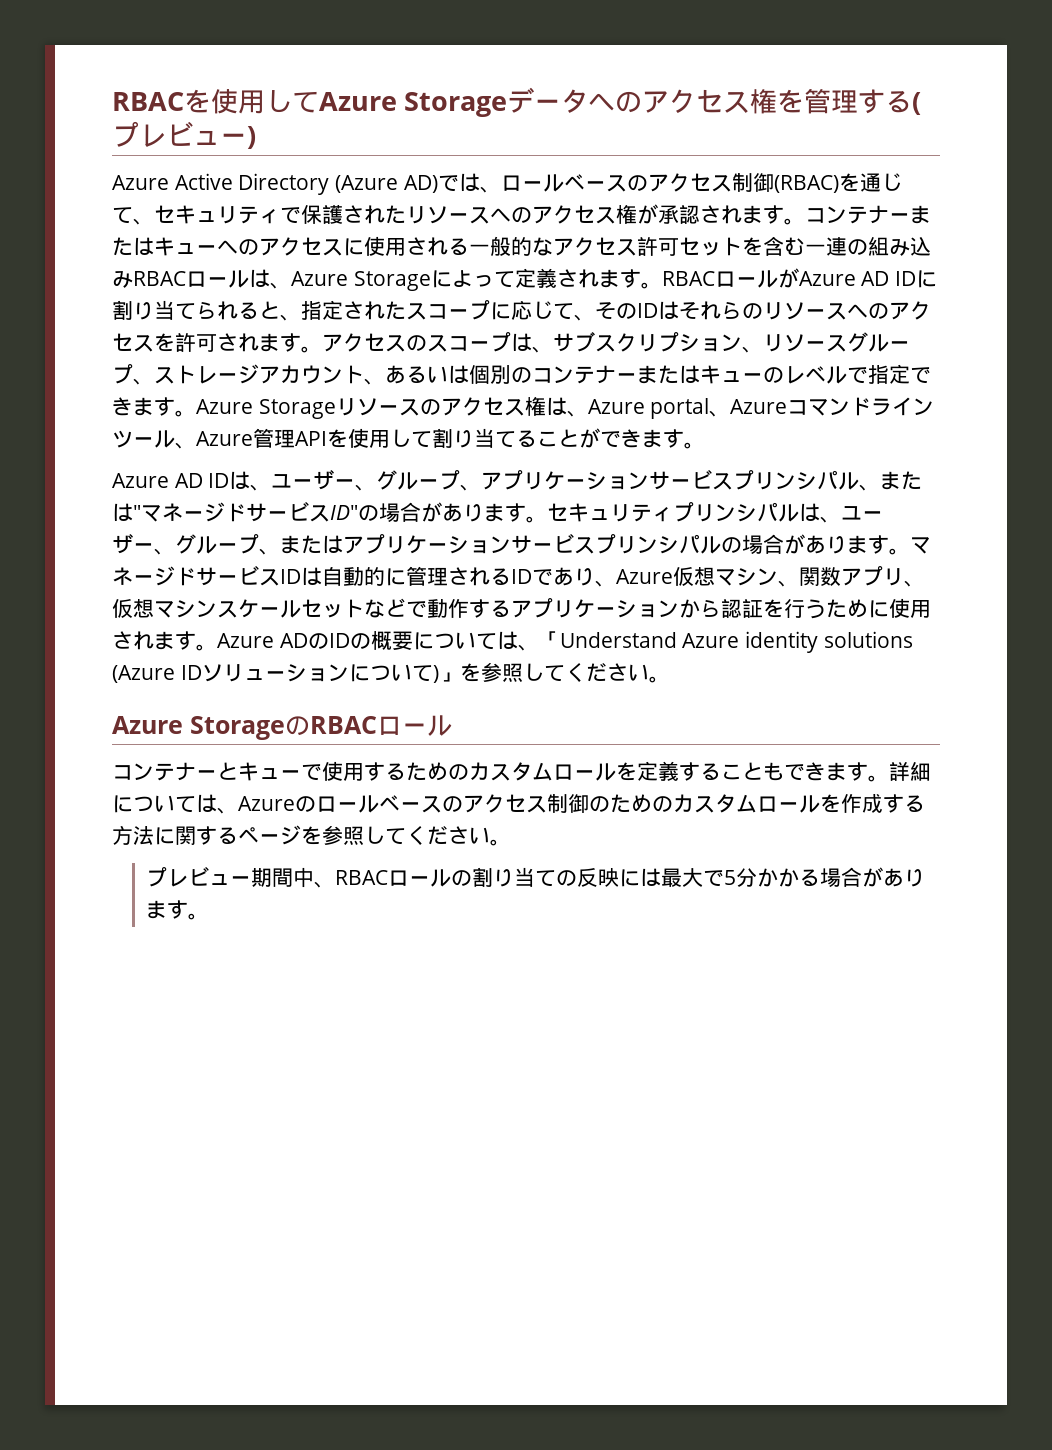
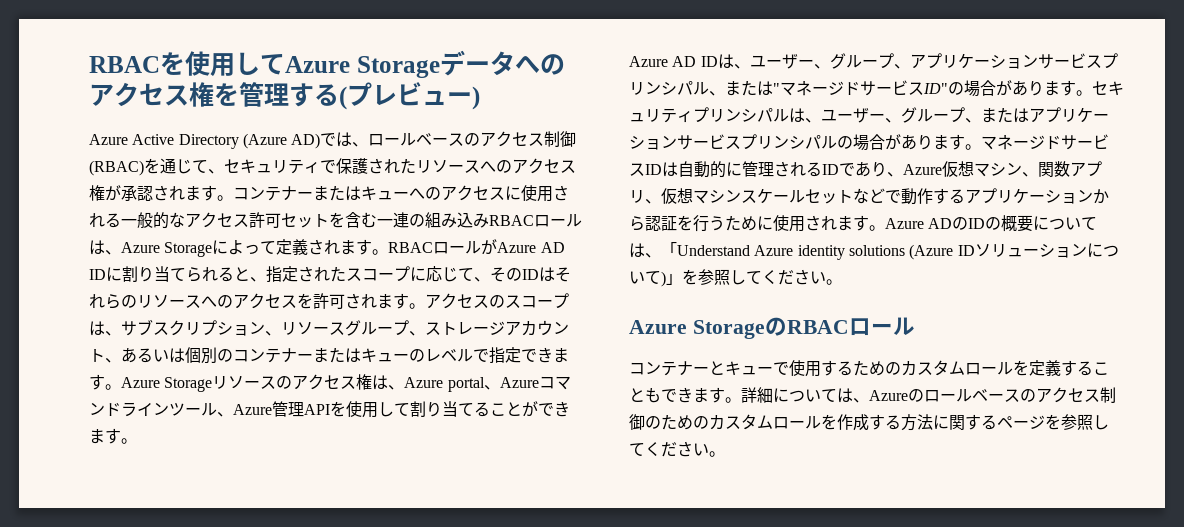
- プレビュー期間中、RBACロールの割り当ての反映には最大で5分かかる場合があります。

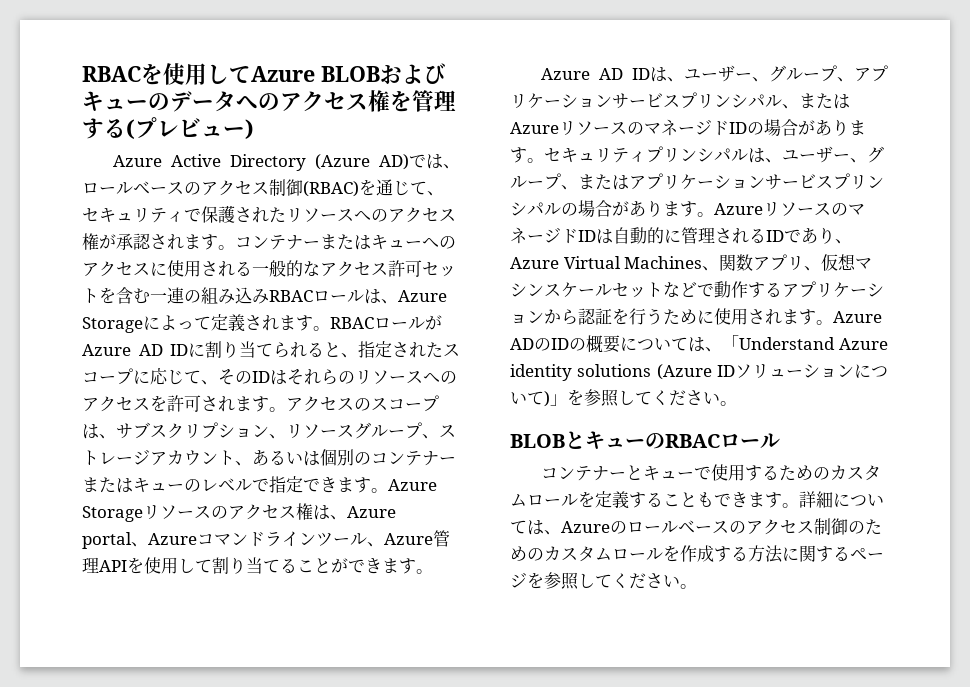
- RBACを使用してAzure Storageデータへのアクセス権を管理する(プレビュー)
+ RBACを使用してAzure BLOBおよびキューのデータへのアクセス権を管理する(プレビュー)
- Azure AD IDは、ユーザー、グループ、アプリケーションサービスプリンシパル、または"マネージドサービスID"の場合があります。
+ Azure AD IDは、ユーザー、グループ、アプリケーションサービスプリンシパル、またはAzureリソースのマネージドIDの場合があります。
- マネージドサービスIDは自動的に管理されるIDであり、Azure仮想マシン、関数アプリ、仮想マシンスケールセットなどで動作するアプリケーションから認証を行うために使用されます。
+ AzureリソースのマネージドIDは自動的に管理されるIDであり、Azure Virtual Machines、関数アプリ、仮想マシンスケールセットなどで動作するアプリケーションから認証を行うために使用されます。
- Azure StorageのRBACロール
+ BLOBとキューのRBACロール

